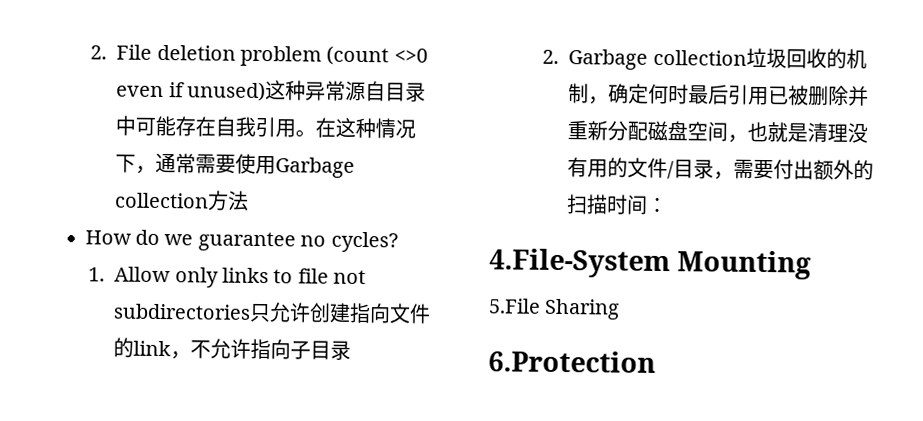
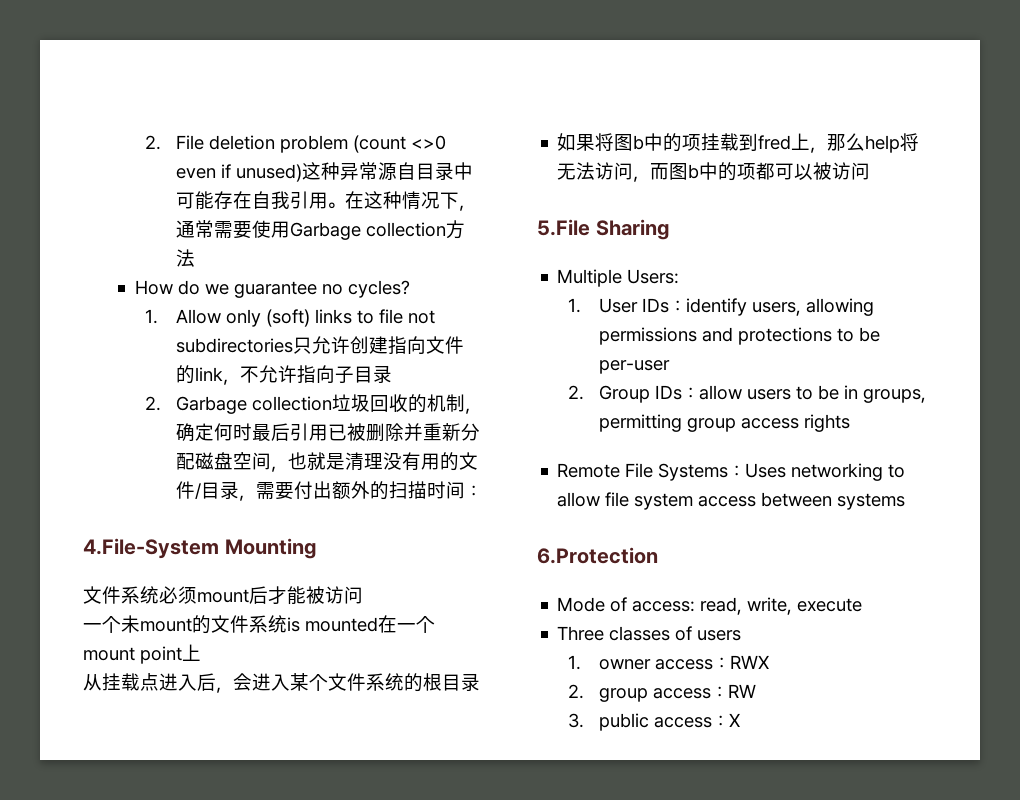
- 1. Allow only links to file not subdirectories只允许创建指向文件的link，不允许指向子目录
+ 1. Allow only (soft) links to file not subdirectories只允许创建指向文件的link，不允许指向子目录
+ 文件系统必须mount后才能被访问
+ 一个未mount的文件系统is mounted在一个mount point上
+ 从挂载点进入后，会进入某个文件系统的根目录
+ 如果将图b中的项挂载到fred上，那么help将无法访问，而图b中的项都可以被访问
  5.File Sharing
+ Multiple Users:
+ 1. User IDs：identify users, allowing permissions and protections to be per-user
+ 2. Group IDs：allow users to be in groups, permitting group access rights
+ Remote File Systems：Uses networking to allow file system access between systems
  6.Protection
+ Mode of access: read, write, execute
+ Three classes of users
+ 1. owner access：RWX
+ 2. group access：RW
+ 3. public access：X

